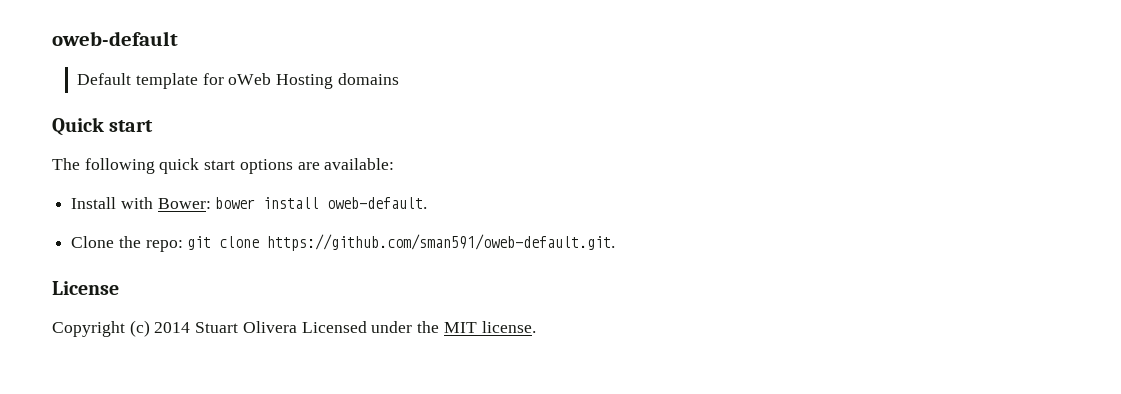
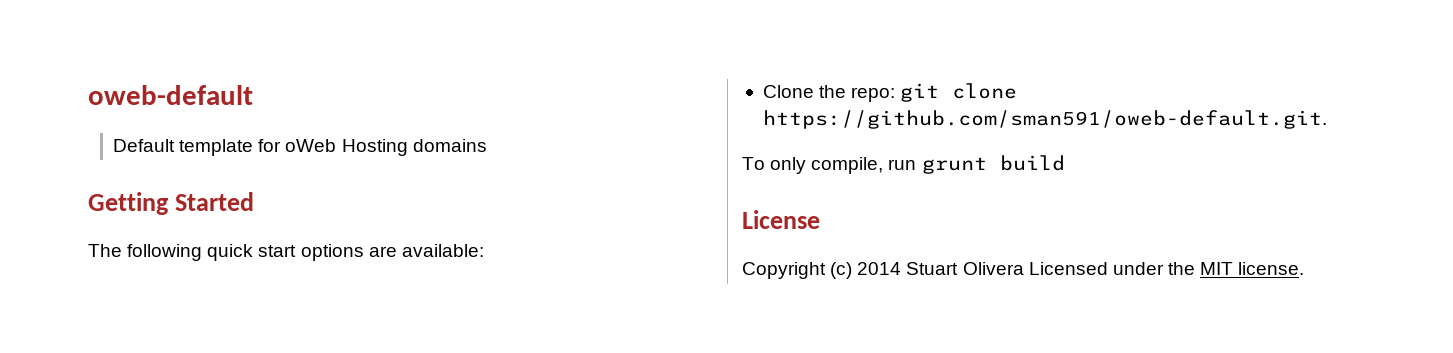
- Quick start
+ Getting Started
- Install with Bower: bower install oweb-default.
+ To only compile, run grunt build

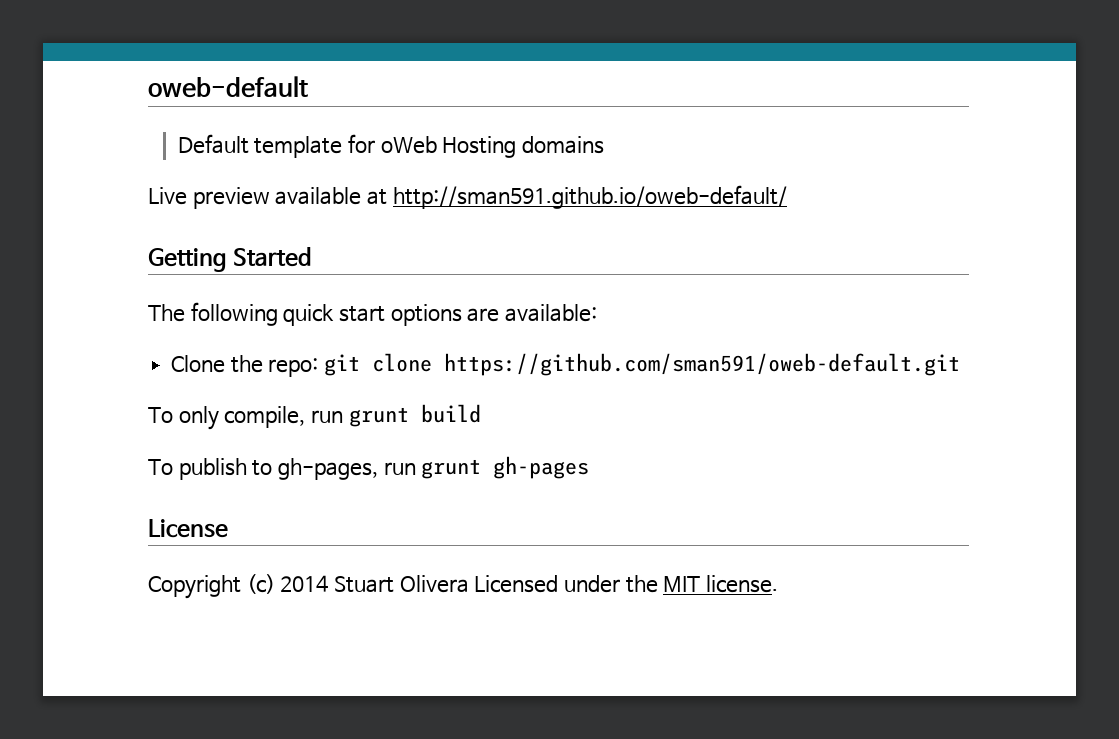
+ Live preview available at http://sman591.github.io/oweb-default/
- Clone the repo: git clone https://github.com/sman591/oweb-default.git.
+ Clone the repo: git clone https://github.com/sman591/oweb-default.git
+ To publish to gh-pages, run grunt gh-pages

